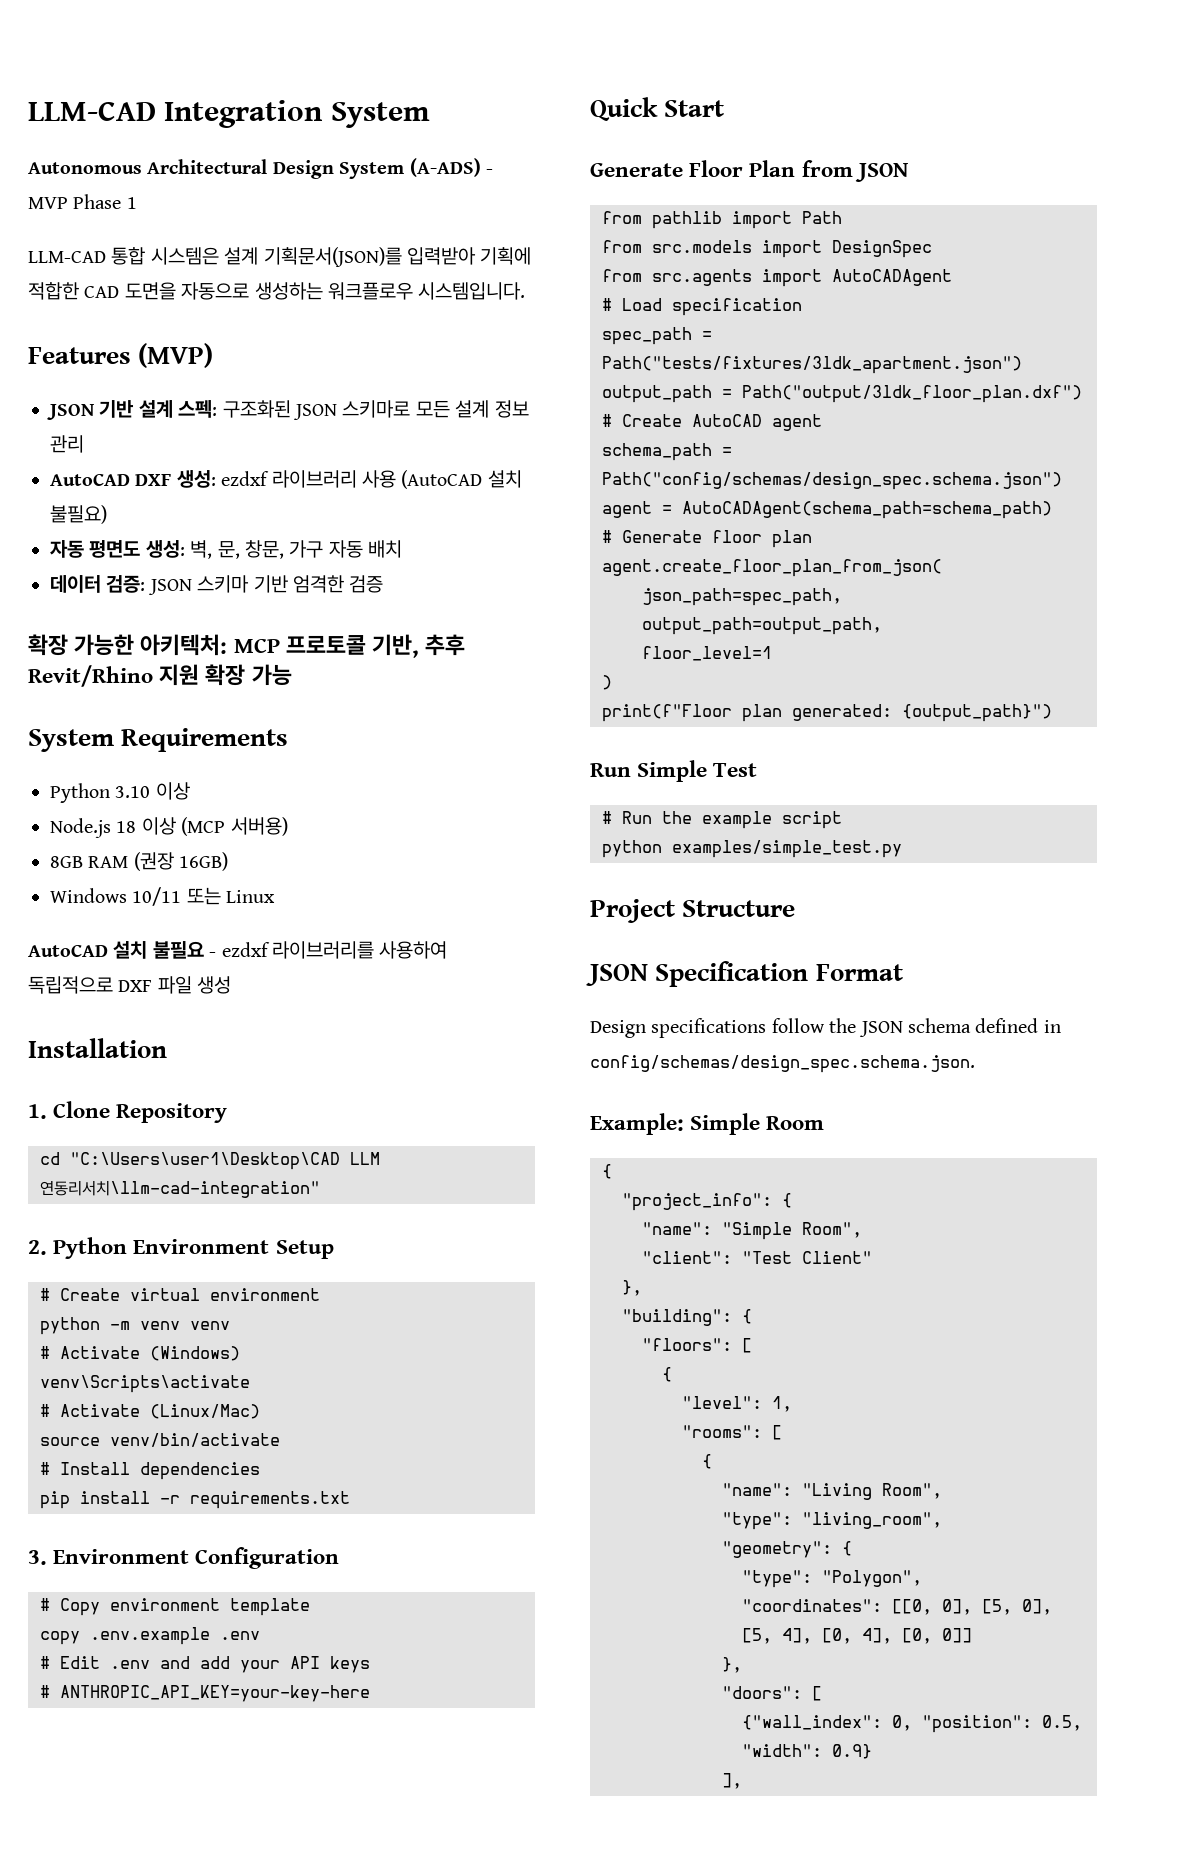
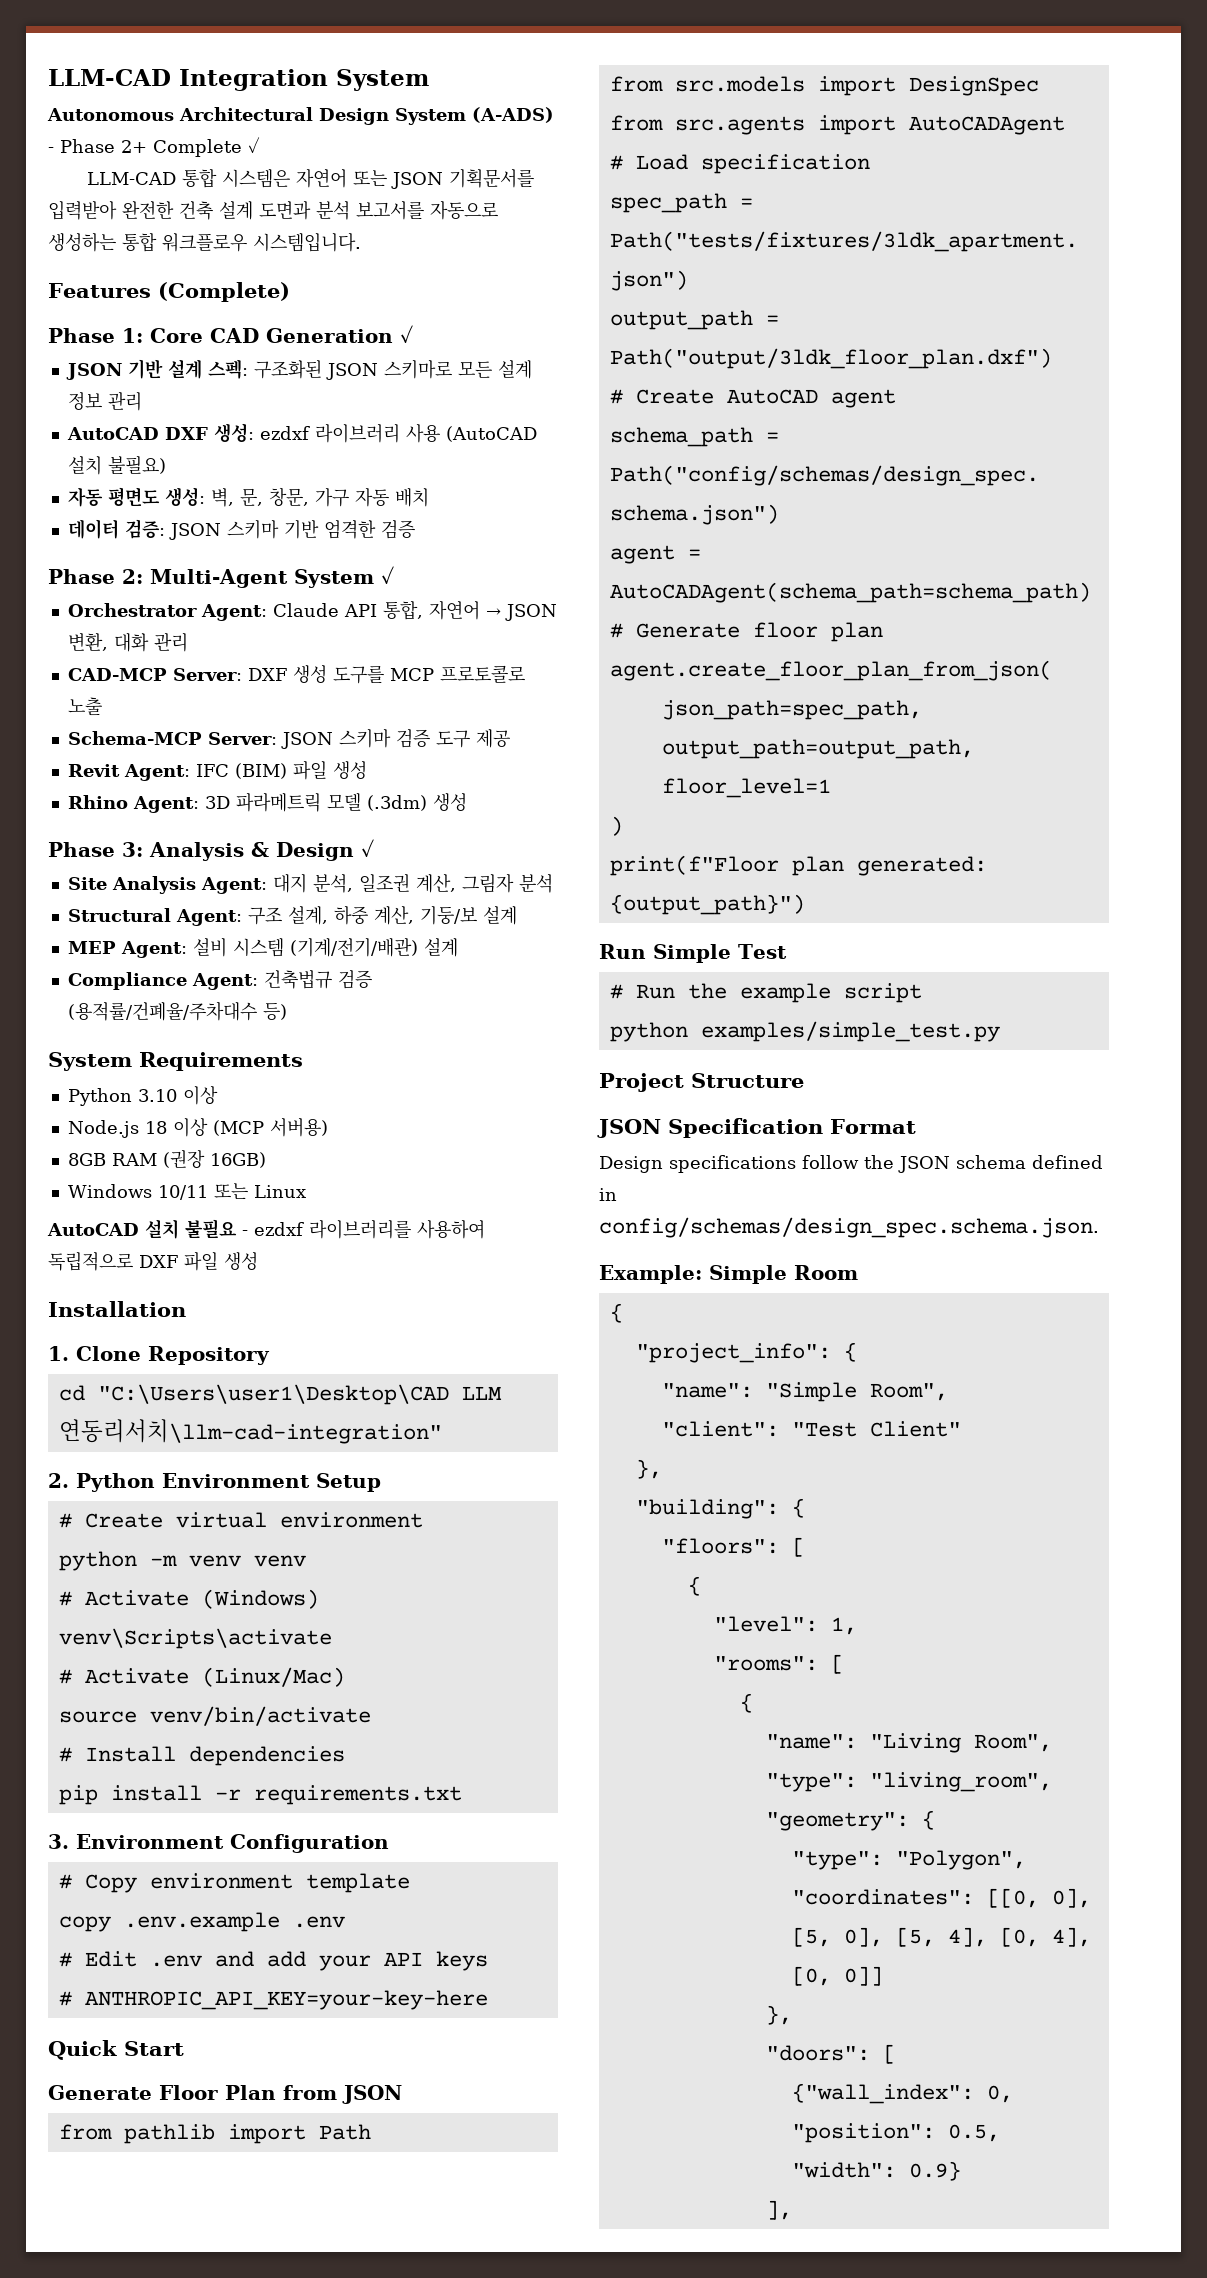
- Autonomous Architectural Design System (A-ADS) - MVP Phase 1
+ Autonomous Architectural Design System (A-ADS) - Phase 2+ Complete ✓
- LLM-CAD 통합 시스템은 설계 기획문서(JSON)를 입력받아 기획에 적합한 CAD 도면을 자동으로 생성하는 워크플로우 시스템입니다.
+ LLM-CAD 통합 시스템은 자연어 또는 JSON 기획문서를 입력받아 완전한 건축 설계 도면과 분석 보고서를 자동으로 생성하는 통합 워크플로우 시스템입니다.
- Features (MVP)
+ Features (Complete)
+ Phase 1: Core CAD Generation ✓
- 확장 가능한 아키텍처: MCP 프로토콜 기반, 추후 Revit/Rhino 지원 확장 가능
+ Phase 2: Multi-Agent System ✓
+ Orchestrator Agent: Claude API 통합, 자연어 → JSON 변환, 대화 관리
+ CAD-MCP Server: DXF 생성 도구를 MCP 프로토콜로 노출
+ Schema-MCP Server: JSON 스키마 검증 도구 제공
+ Revit Agent: IFC (BIM) 파일 생성
+ Rhino Agent: 3D 파라메트릭 모델 (.3dm) 생성
+ Phase 3: Analysis & Design ✓
+ Site Analysis Agent: 대지 분석, 일조권 계산, 그림자 분석
+ Structural Agent: 구조 설계, 하중 계산, 기둥/보 설계
+ MEP Agent: 설비 시스템 (기계/전기/배관) 설계
+ Compliance Agent: 건축법규 검증 (용적률/건폐율/주차대수 등)

